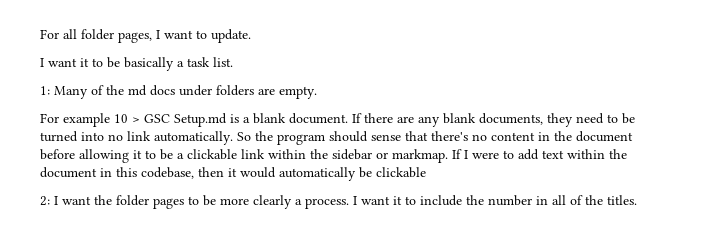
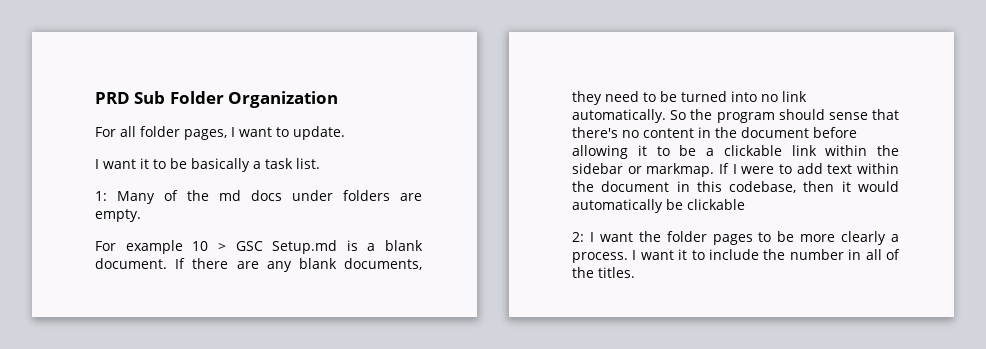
+ PRD Sub Folder Organization

